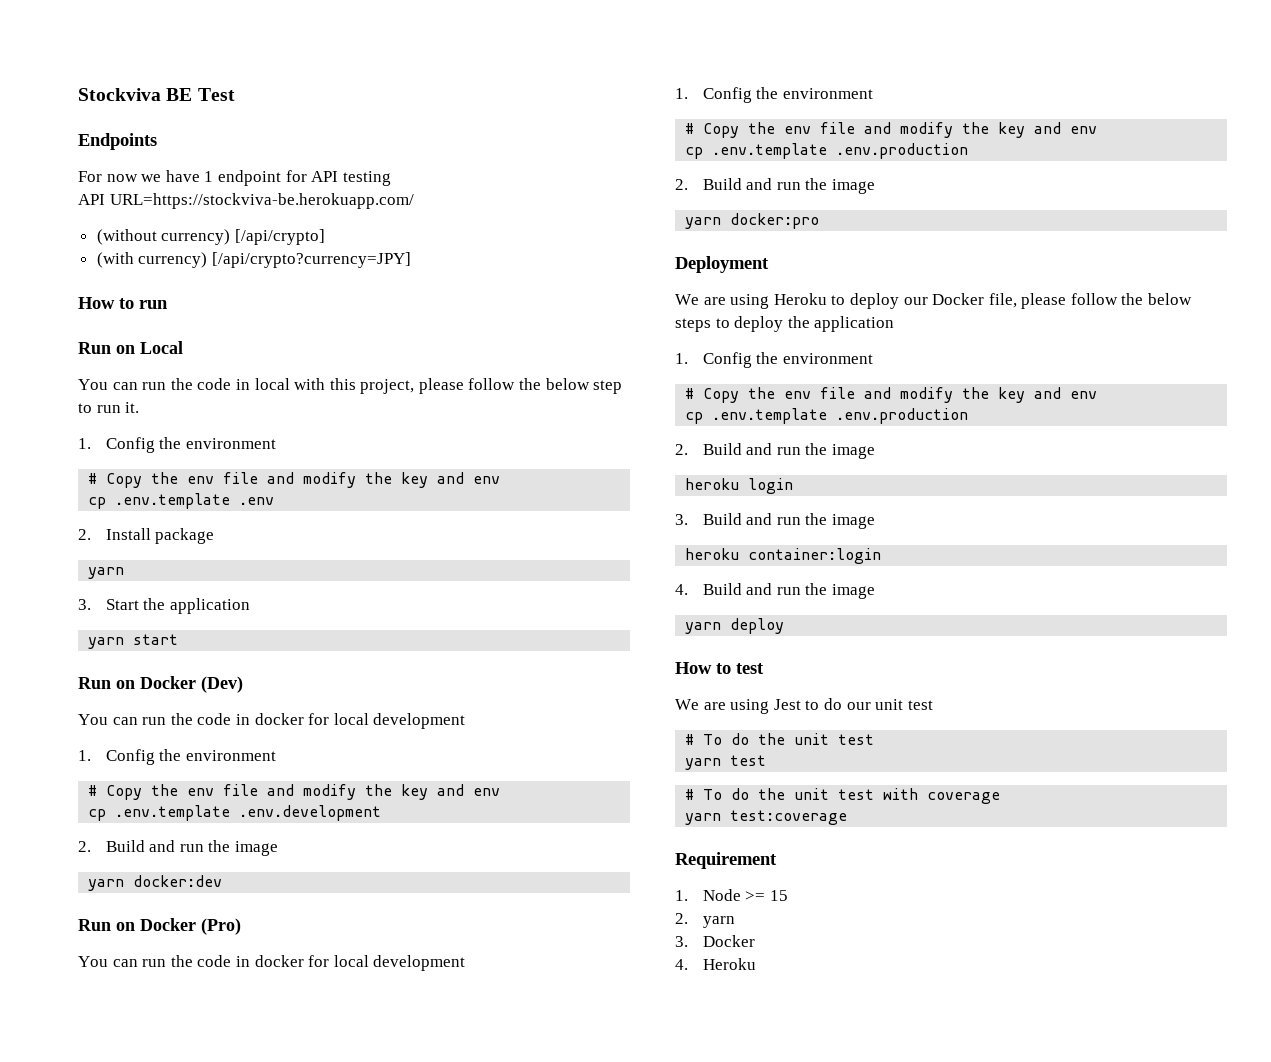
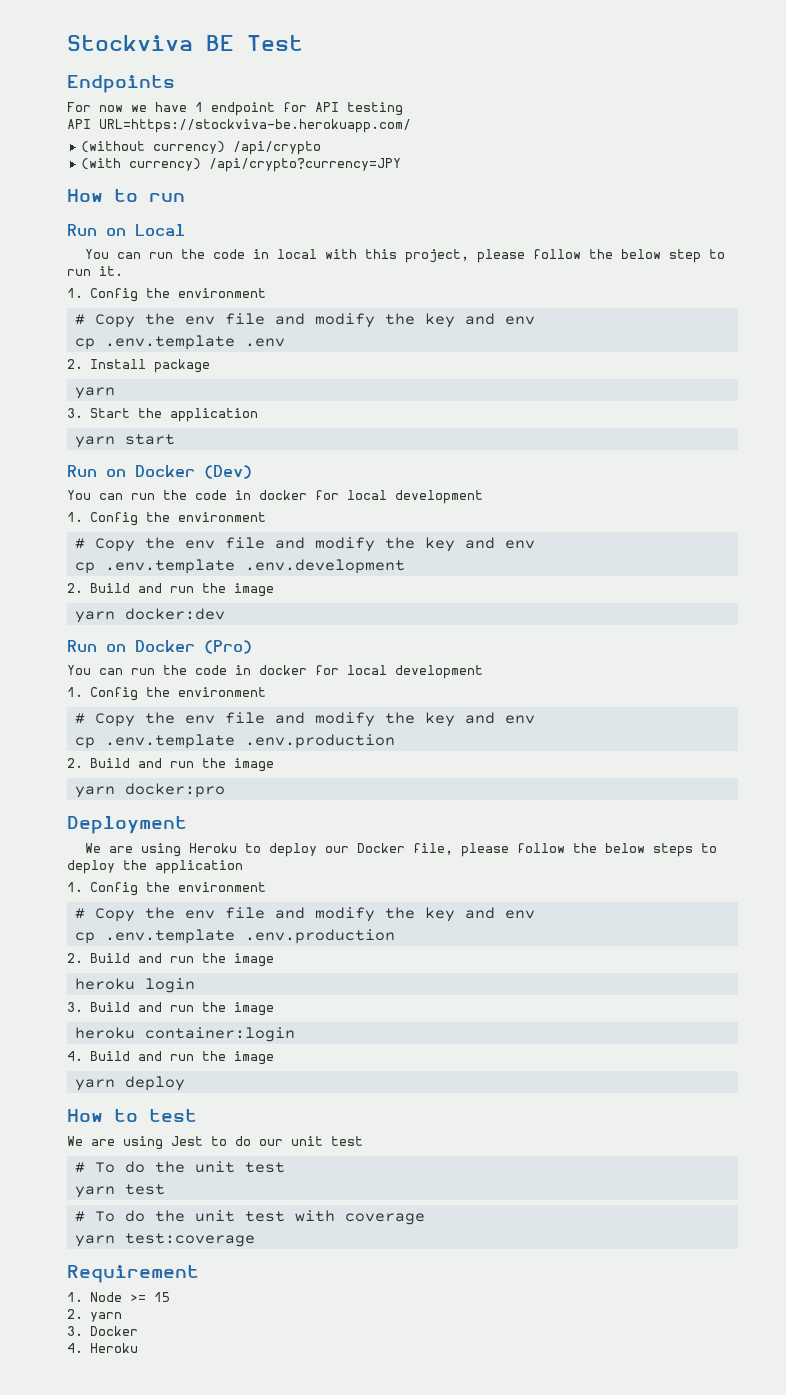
- (without currency) [/api/crypto]
+ (without currency) /api/crypto
- (with currency) [/api/crypto?currency=JPY]
+ (with currency) /api/crypto?currency=JPY

